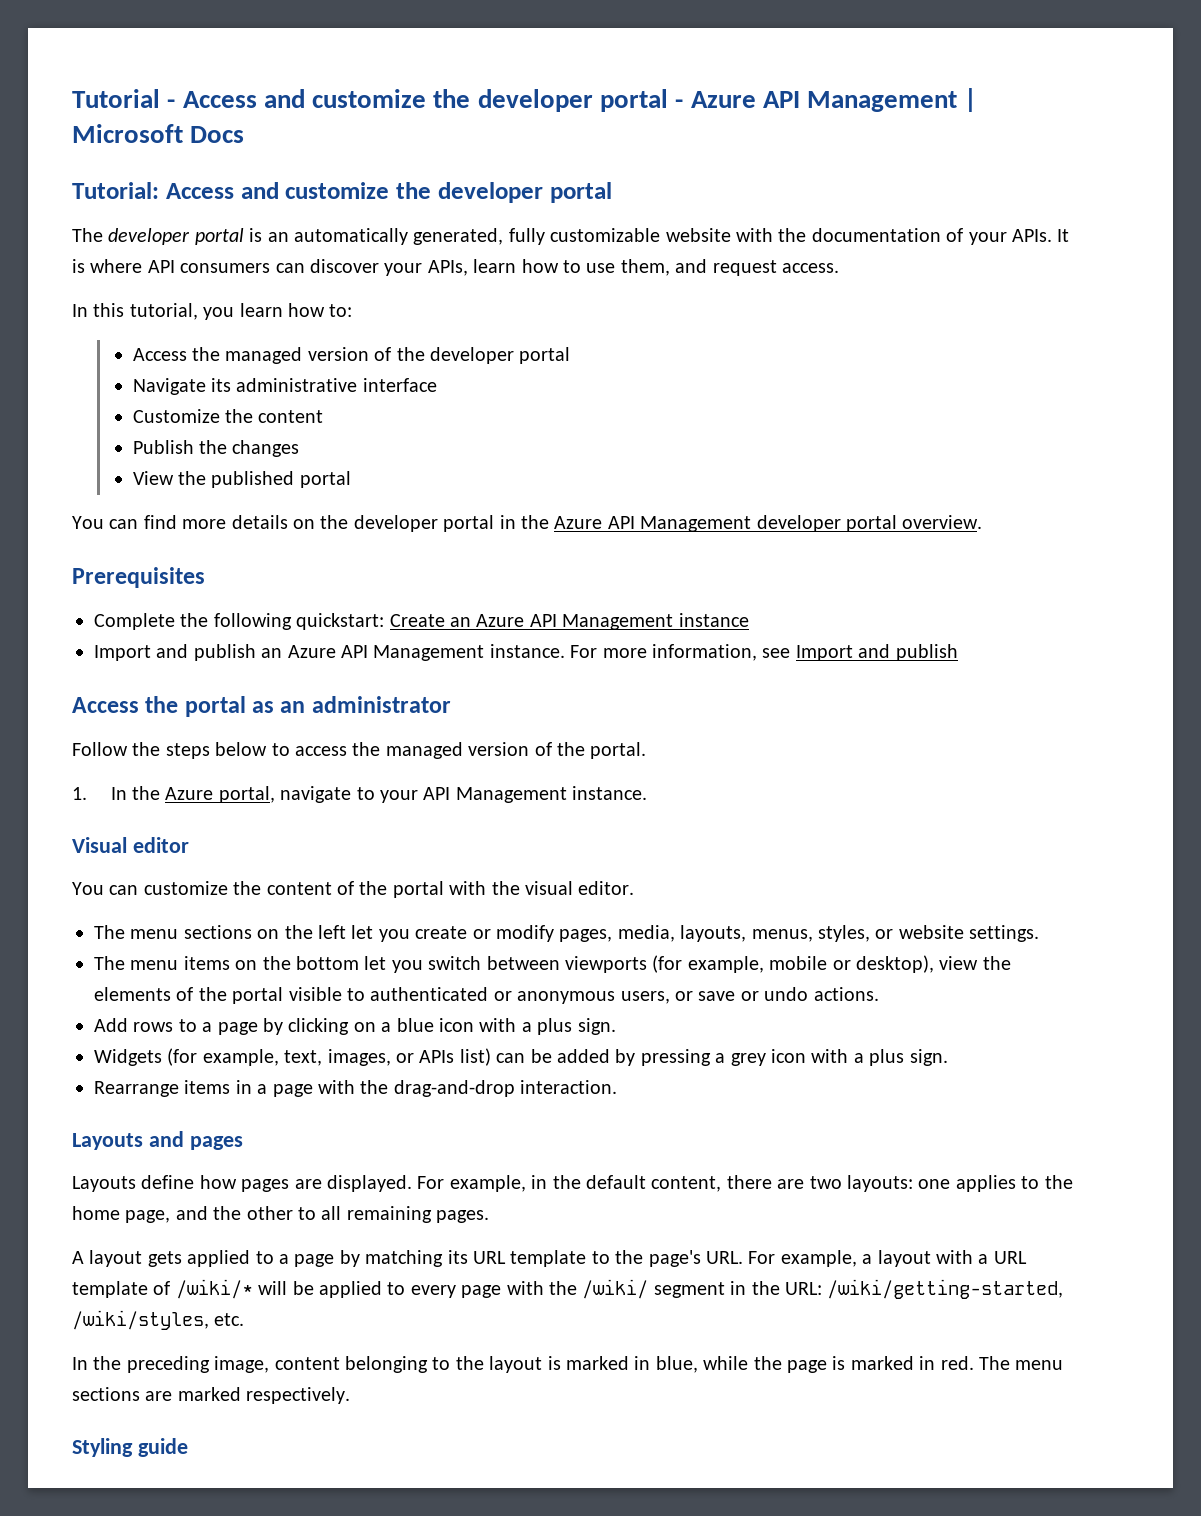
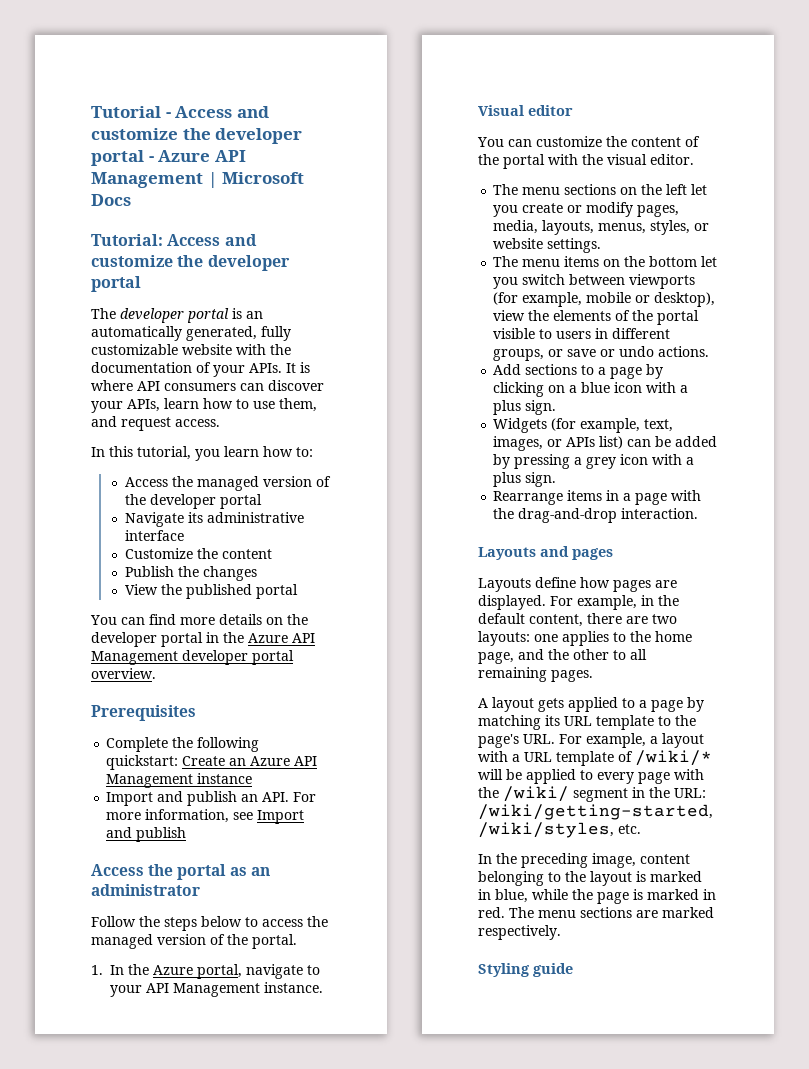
- Import and publish an Azure API Management instance. For more information, see Import and publish
+ Import and publish an API. For more information, see Import and publish
- The menu items on the bottom let you switch between viewports (for example, mobile or desktop), view the elements of the portal visible to authenticated or anonymous users, or save or undo actions.
+ The menu items on the bottom let you switch between viewports (for example, mobile or desktop), view the elements of the portal visible to users in different groups, or save or undo actions.
- Add rows to a page by clicking on a blue icon with a plus sign.
+ Add sections to a page by clicking on a blue icon with a plus sign.

